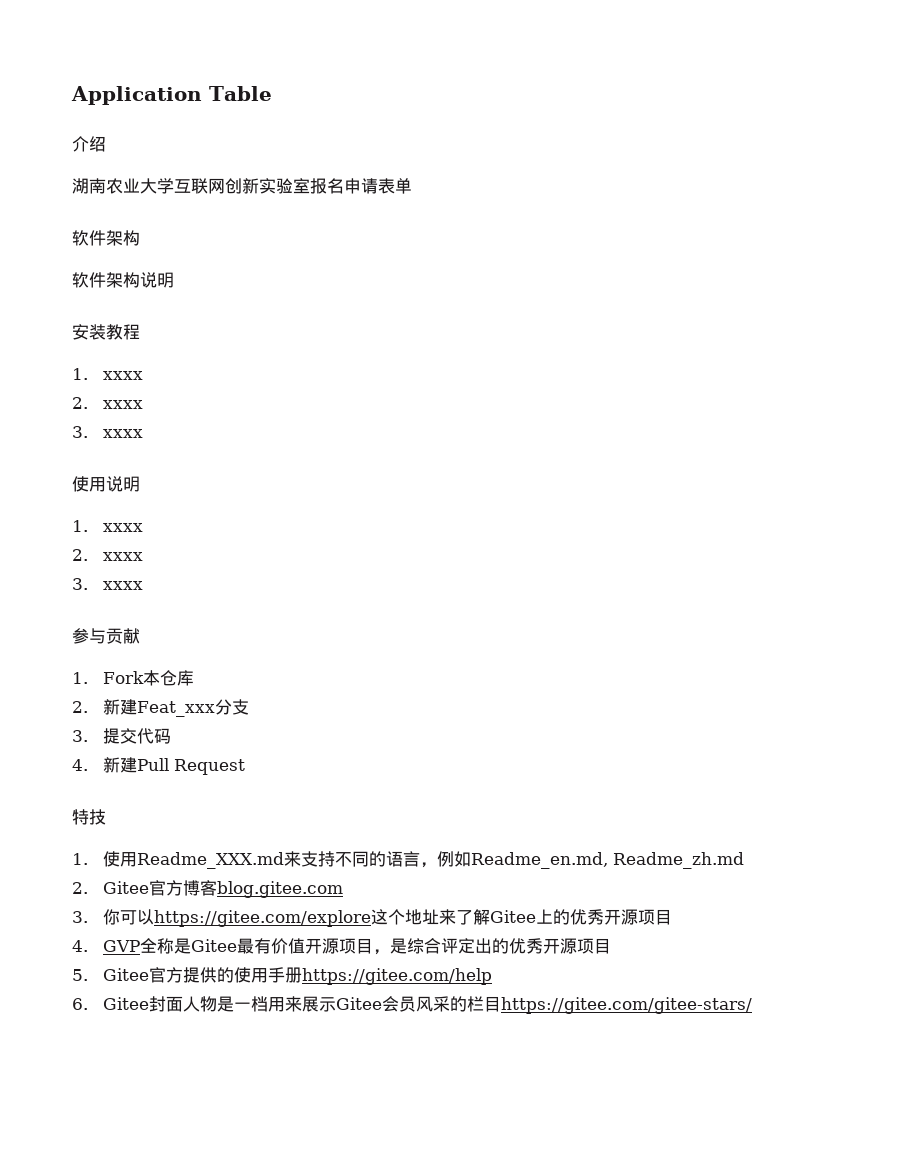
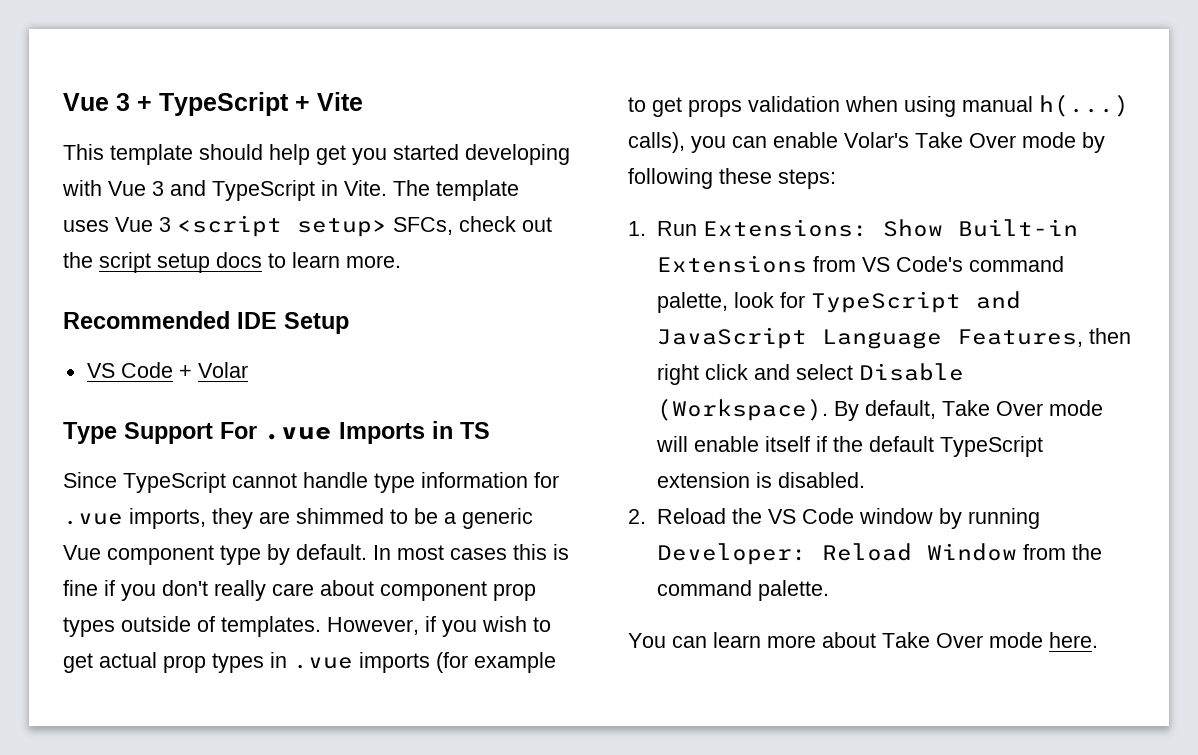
- Application Table
- 介绍
- 湖南农业大学互联网创新实验室报名申请表单
- 软件架构
- 软件架构说明
- 安装教程
- 1. xxxx
- 2. xxxx
- 3. xxxx
- 使用说明
- 1. xxxx
- 2. xxxx
- 3. xxxx
- 参与贡献
- 1. Fork本仓库
- 2.新建Feat_xxx分支
- 3.提交代码
- 4.新建Pull Request
- 特技
- 1.使用Readme_XXX.md来支持不同的语言，例如Readme_en.md, Readme_zh.md
- 2. Gitee官方博客blog.gitee.com
- 3.你可以https://gitee.com/explore这个地址来了解Gitee上的优秀开源项目
- 4. GVP全称是Gitee最有价值开源项目，是综合评定出的优秀开源项目
- 5. Gitee官方提供的使用手册https://gitee.com/help
- 6. Gitee封面人物是一档用来展示Gitee会员风采的栏目https://gitee.com/gitee-stars/
+ Vue 3 + TypeScript + Vite
+ This template should help get you started developing with Vue 3 and TypeScript in Vite. The template uses Vue 3 <script setup> SFCs, check out the script setup docs to learn more.
+ Recommended IDE Setup
+ VS Code + Volar
+ Type Support For .vue Imports in TS
+ Since TypeScript cannot handle type information for .vue imports, they are shimmed to be a generic Vue component type by default. In most cases this is fine if you don't really care about component prop types outside of templates. However, if you wish to get actual prop types in .vue imports (for example to get props validation when using manual h(...) calls), you can enable Volar's Take Over mode by following these steps:
+ 1. Run Extensions: Show Built-in Extensions from VS Code's command palette, look for TypeScript and JavaScript Language Features, then right click and select Disable (Workspace). By default, Take Over mode will enable itself if the default TypeScript extension is disabled.
+ 2. Reload the VS Code window by running Developer: Reload Window from the command palette.
+ You can learn more about Take Over mode here.

